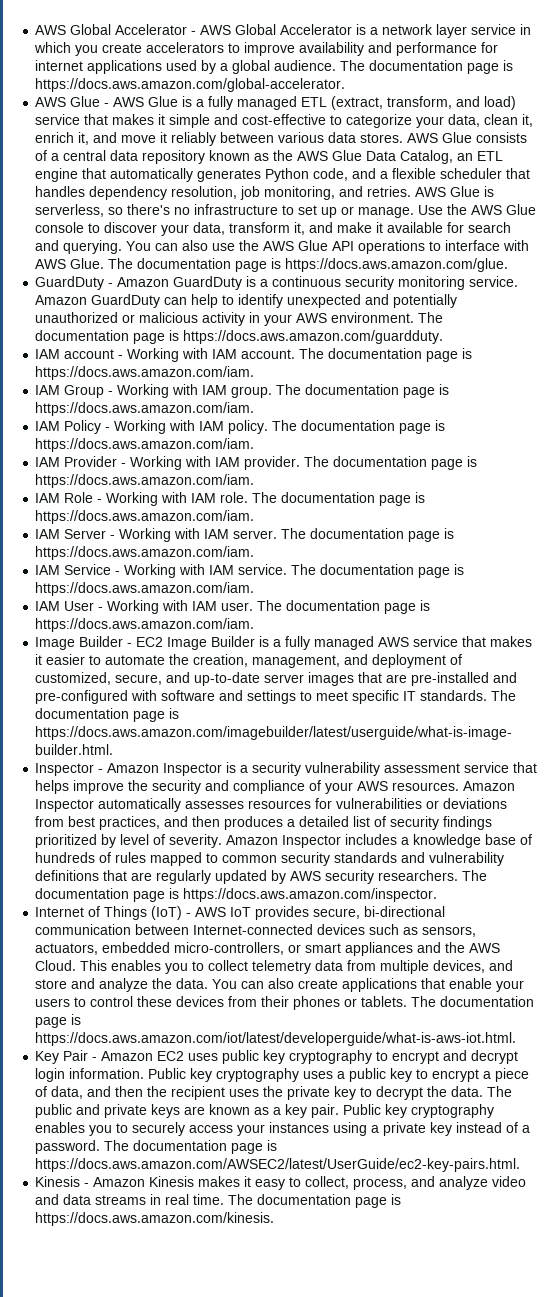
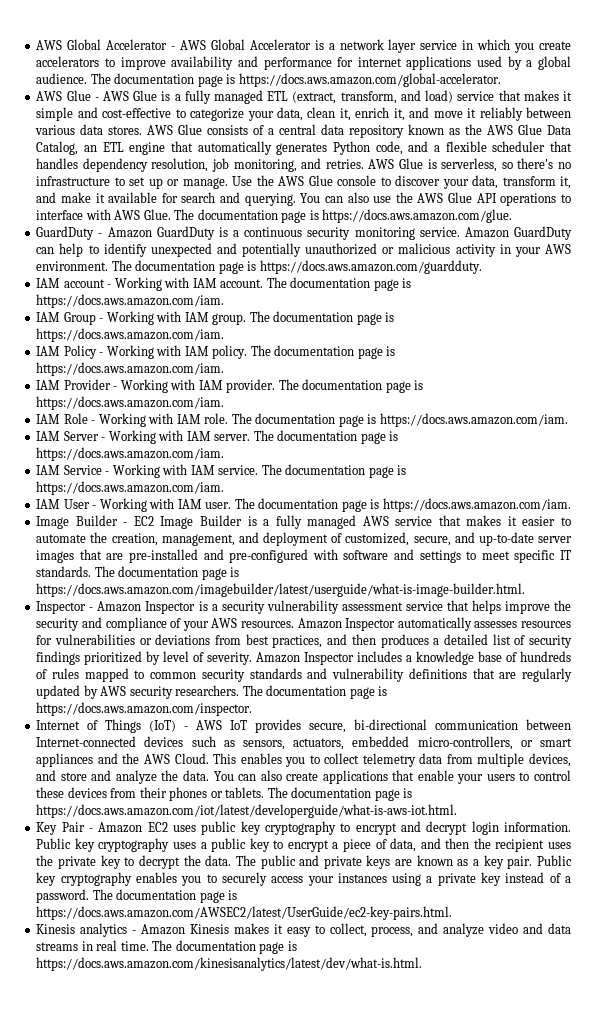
- Kinesis - Amazon Kinesis makes it easy to collect, process, and analyze video and data streams in real time.
+ Kinesis analytics - Amazon Kinesis makes it easy to collect, process, and analyze video and data streams in real time.
- The documentation page is https://docs.aws.amazon.com/kinesis.
+ The documentation page is https://docs.aws.amazon.com/kinesisanalytics/latest/dev/what-is.html.

